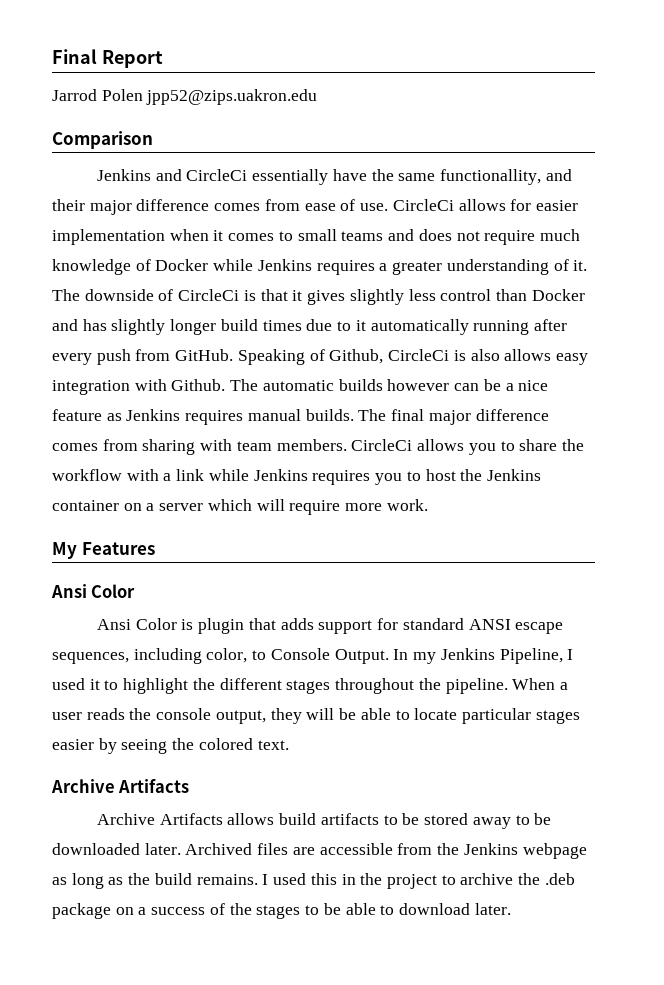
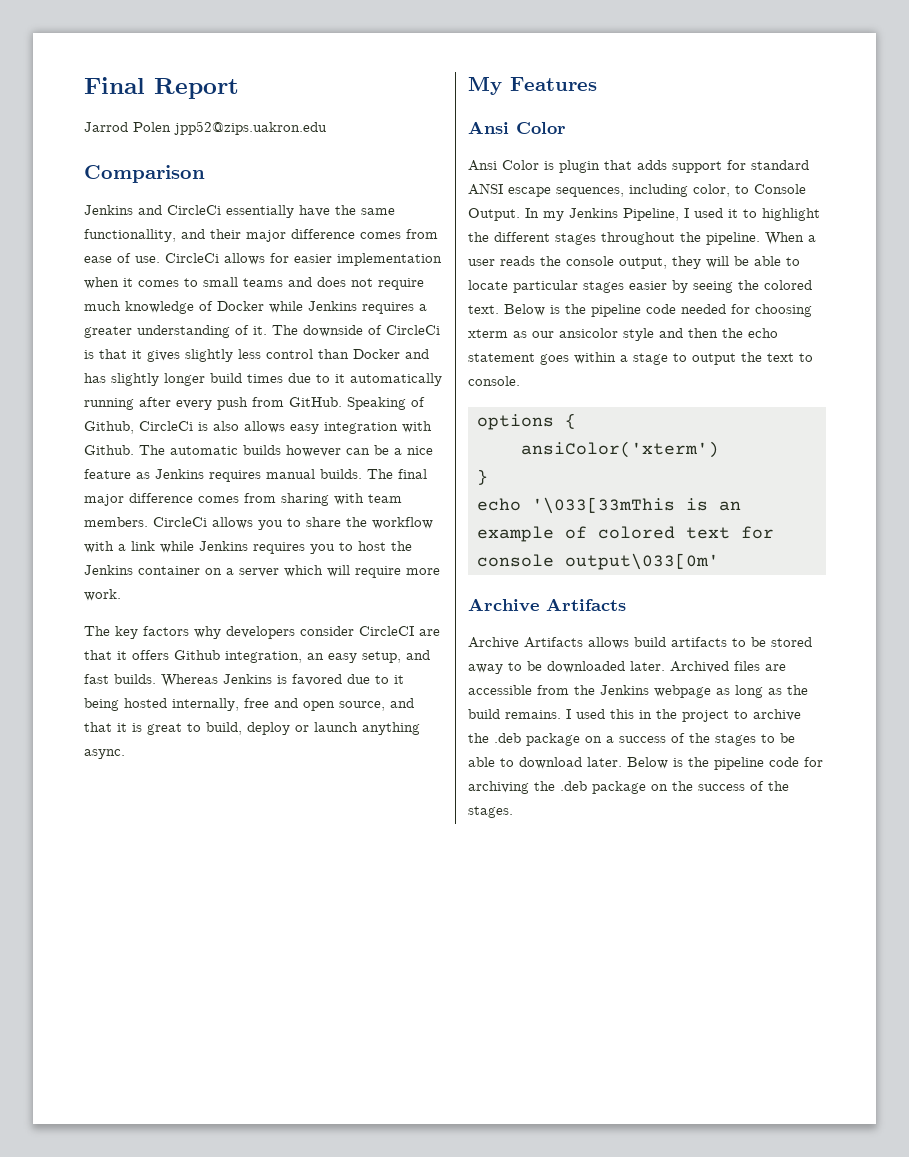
+ The key factors why developers consider CircleCI are that it offers Github integration, an easy setup, and fast builds. Whereas Jenkins is favored due to it being hosted internally, free and open source, and that it is great to build, deploy or launch anything async.
+ Below is the pipeline code needed for choosing xterm as our ansicolor style and then the echo statement goes within a stage to output the text to console.
+ options {
+ ansiColor('xterm')
+ }
+ echo '\033[33mThis is an example of colored text for console output\033[0m'
+ Below is the pipeline code for archiving the .deb package on the success of the stages.

